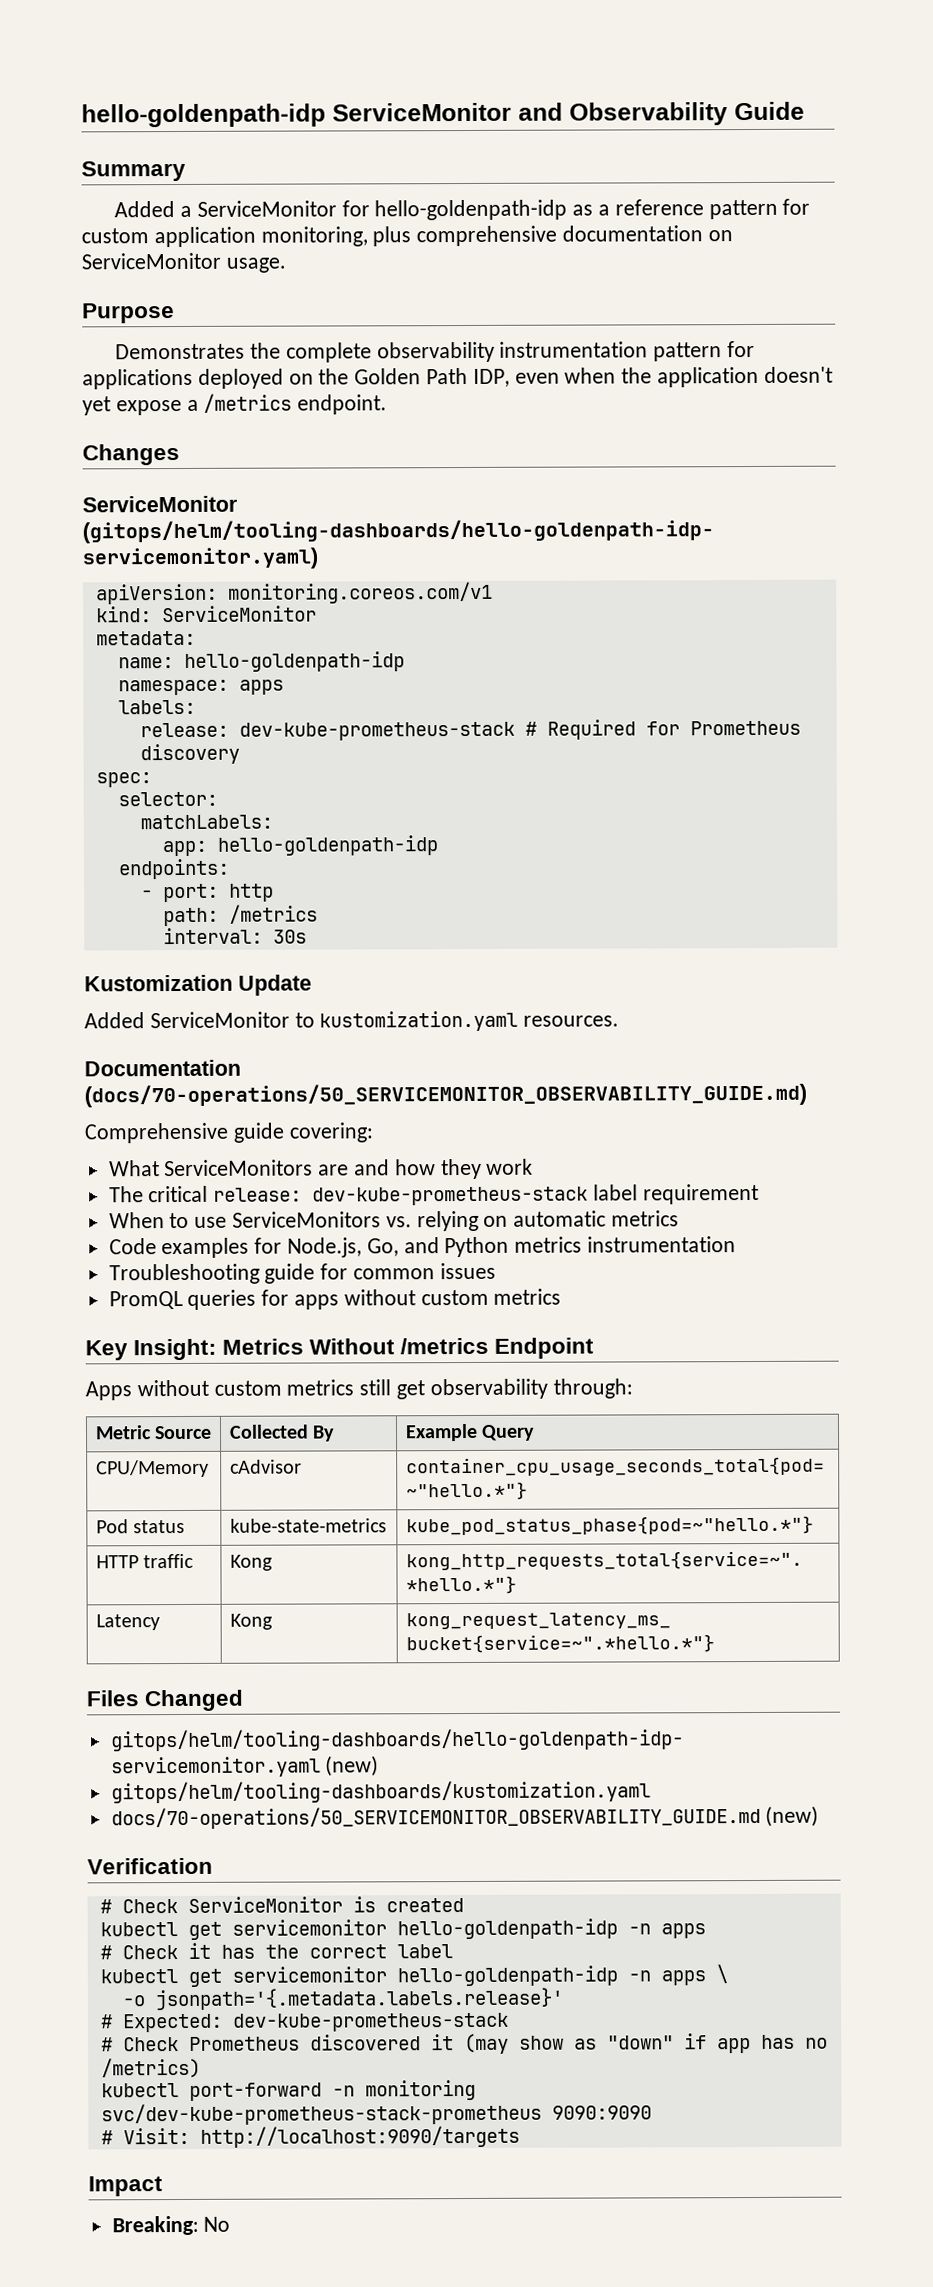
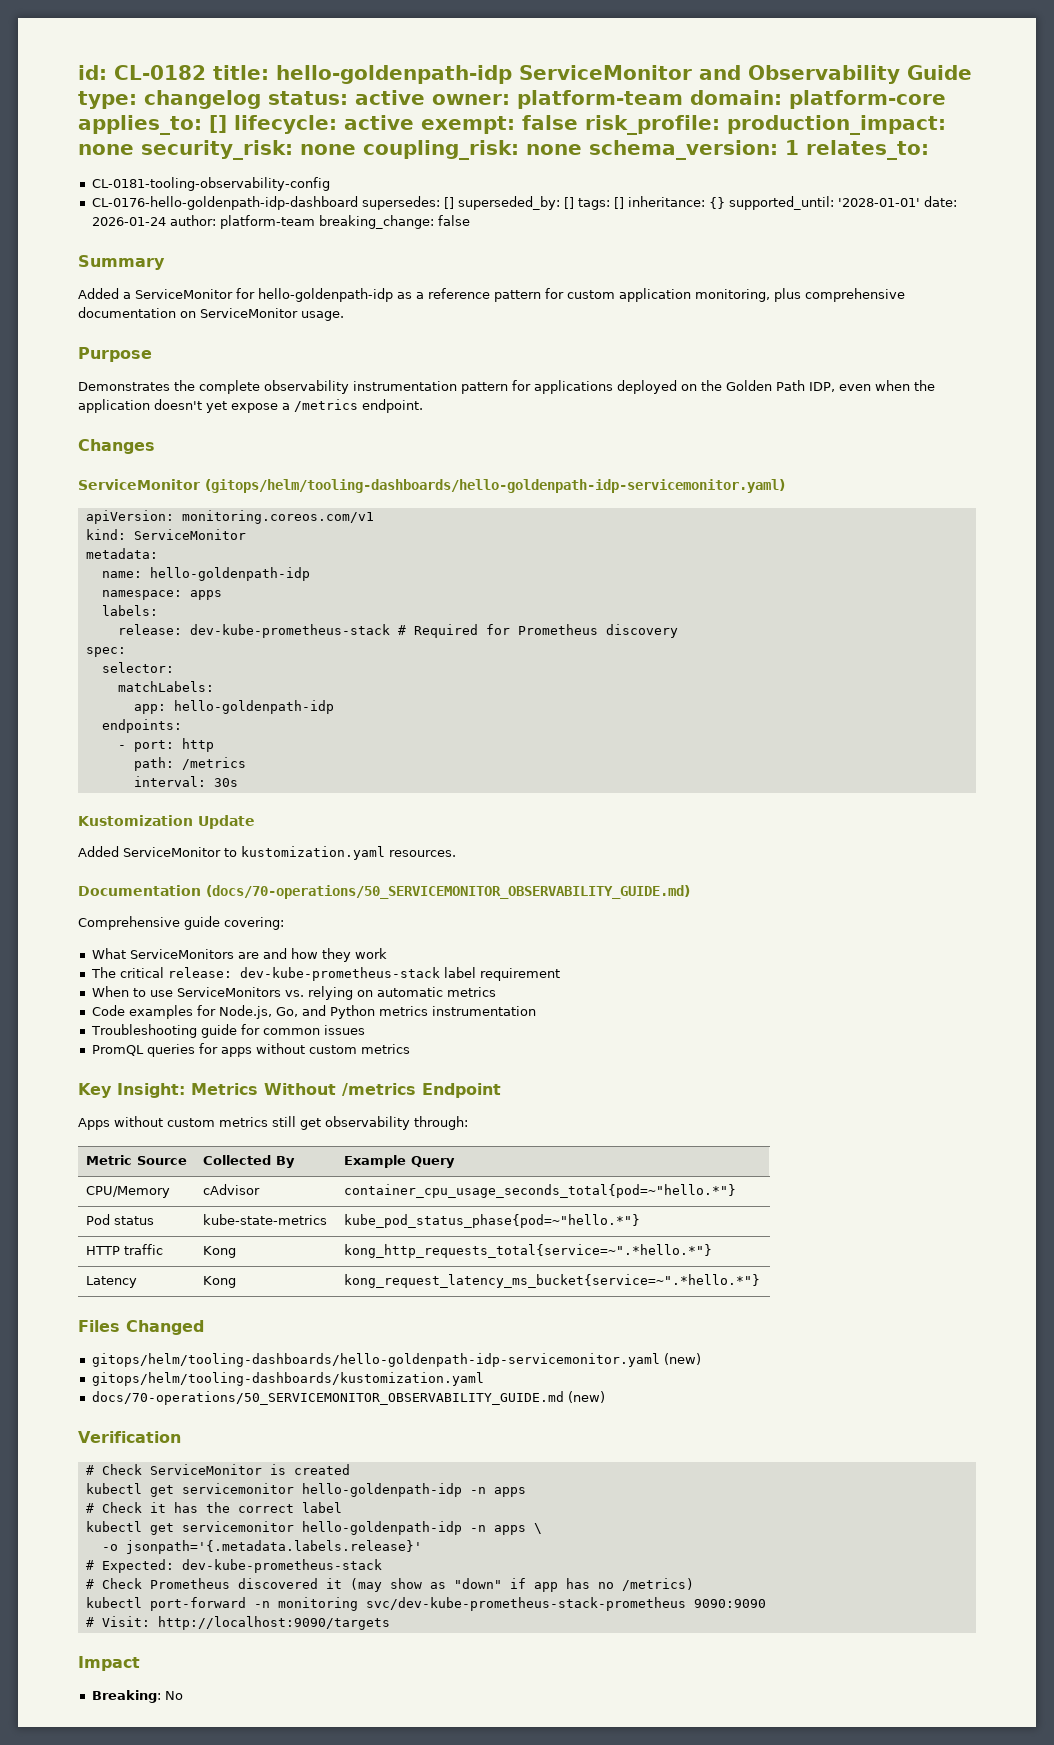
- hello-goldenpath-idp ServiceMonitor and Observability Guide
+ id: CL-0182 title: hello-goldenpath-idp ServiceMonitor and Observability Guide type: changelog status: active owner: platform-team domain: platform-core applies_to: [] lifecycle: active exempt: false risk_profile: production_impact: none security_risk: none coupling_risk: none schema_version: 1 relates_to:
+ CL-0181-tooling-observability-config
+ CL-0176-hello-goldenpath-idp-dashboard supersedes: [] superseded_by: [] tags: [] inheritance: {} supported_until: '2028-01-01' date: 2026-01-24 author: platform-team breaking_change: false

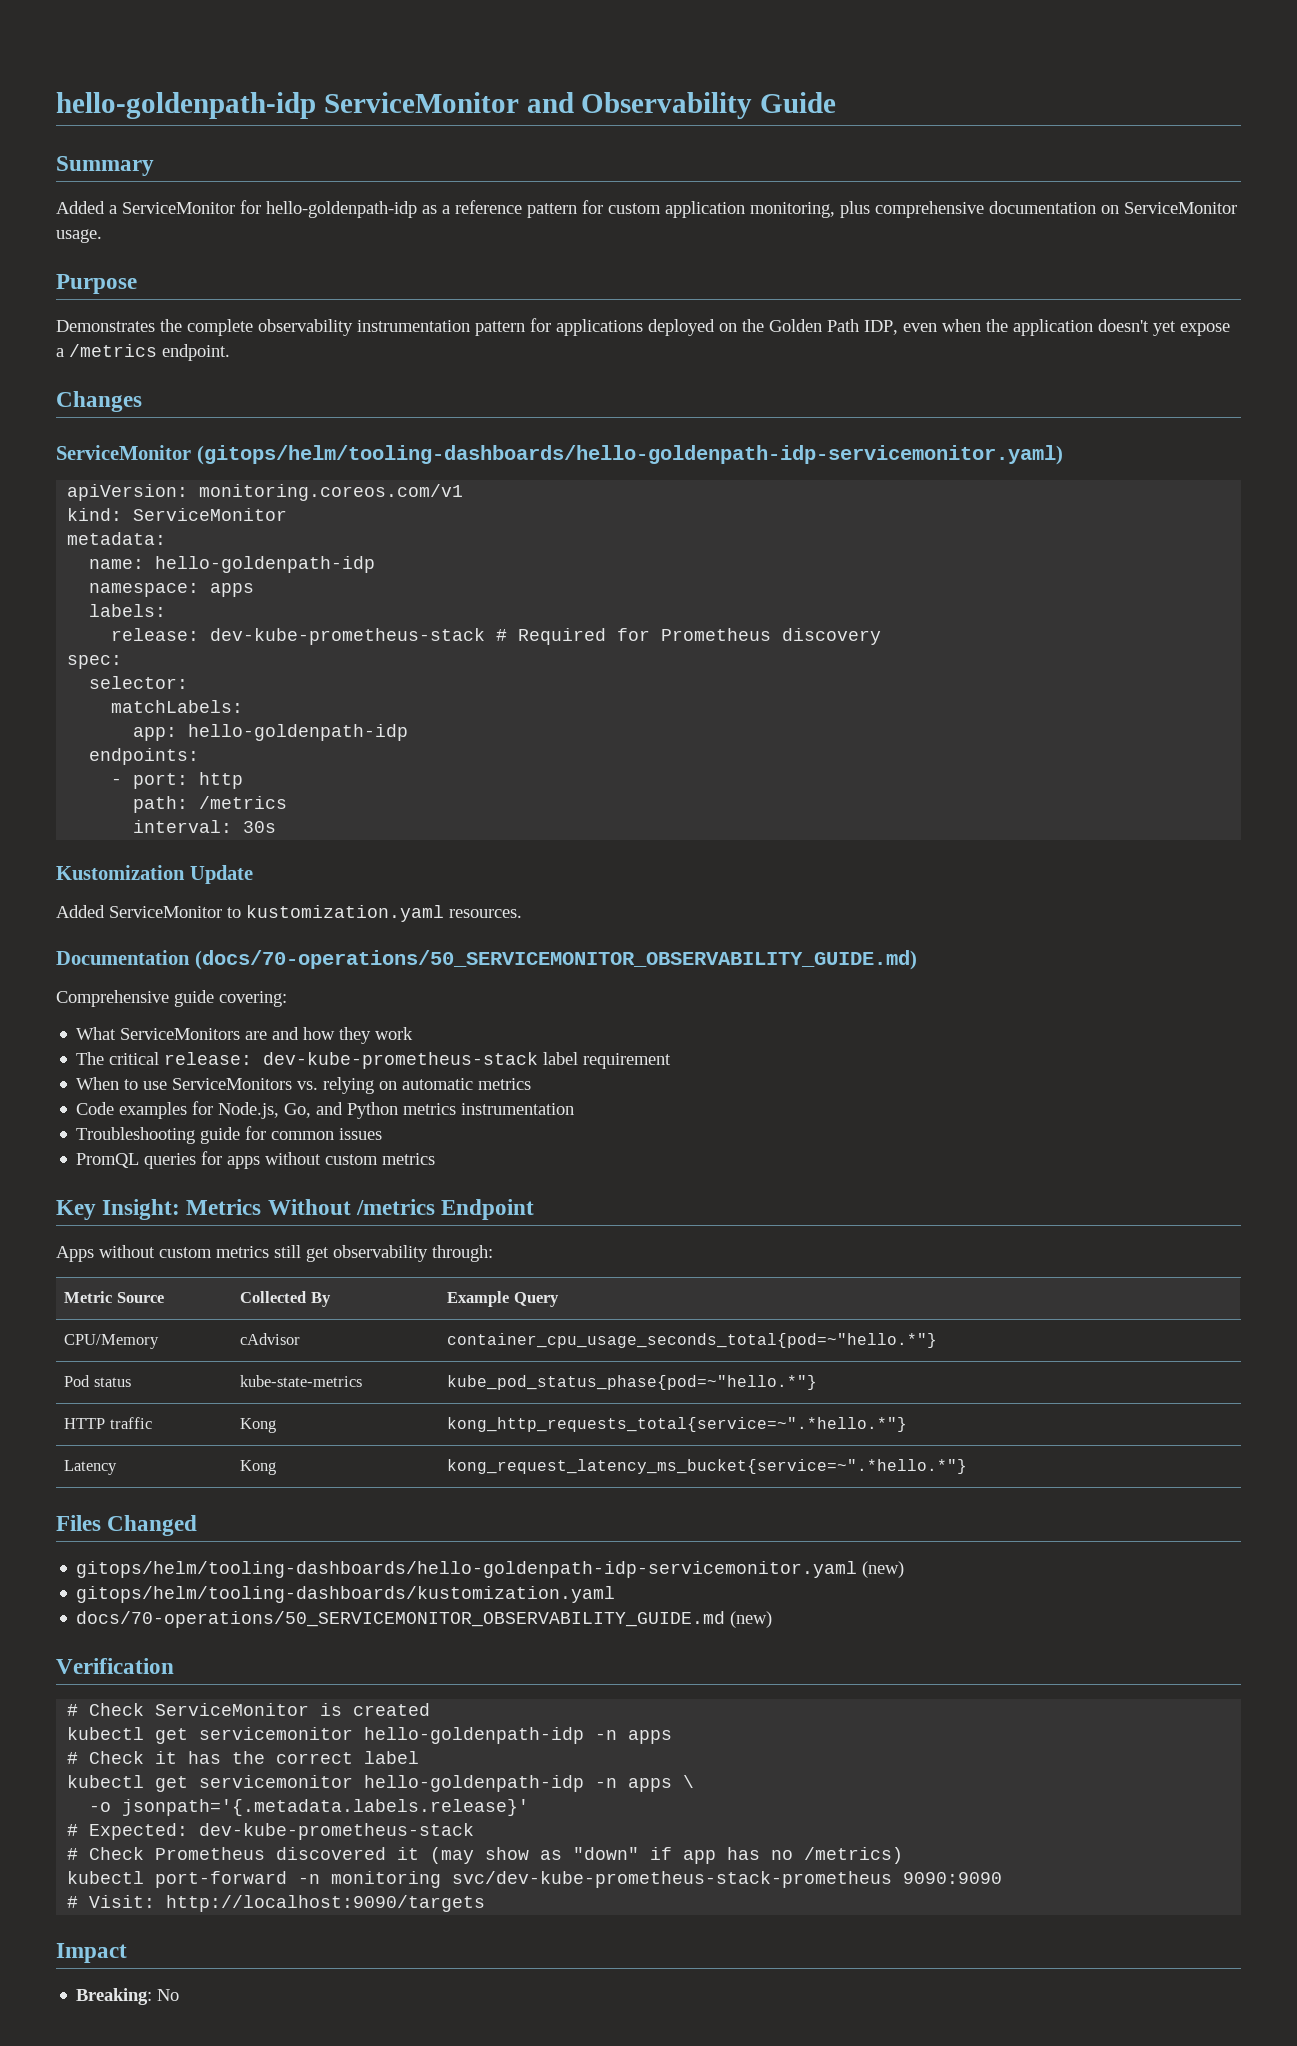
- id: CL-0182 title: hello-goldenpath-idp ServiceMonitor and Observability Guide type: changelog status: active owner: platform-team domain: platform-core applies_to: [] lifecycle: active exempt: false risk_profile: production_impact: none security_risk: none coupling_risk: none schema_version: 1 relates_to:
- CL-0181-tooling-observability-config
- CL-0176-hello-goldenpath-idp-dashboard supersedes: [] superseded_by: [] tags: [] inheritance: {} supported_until: '2028-01-01' date: 2026-01-24 author: platform-team breaking_change: false
+ hello-goldenpath-idp ServiceMonitor and Observability Guide

